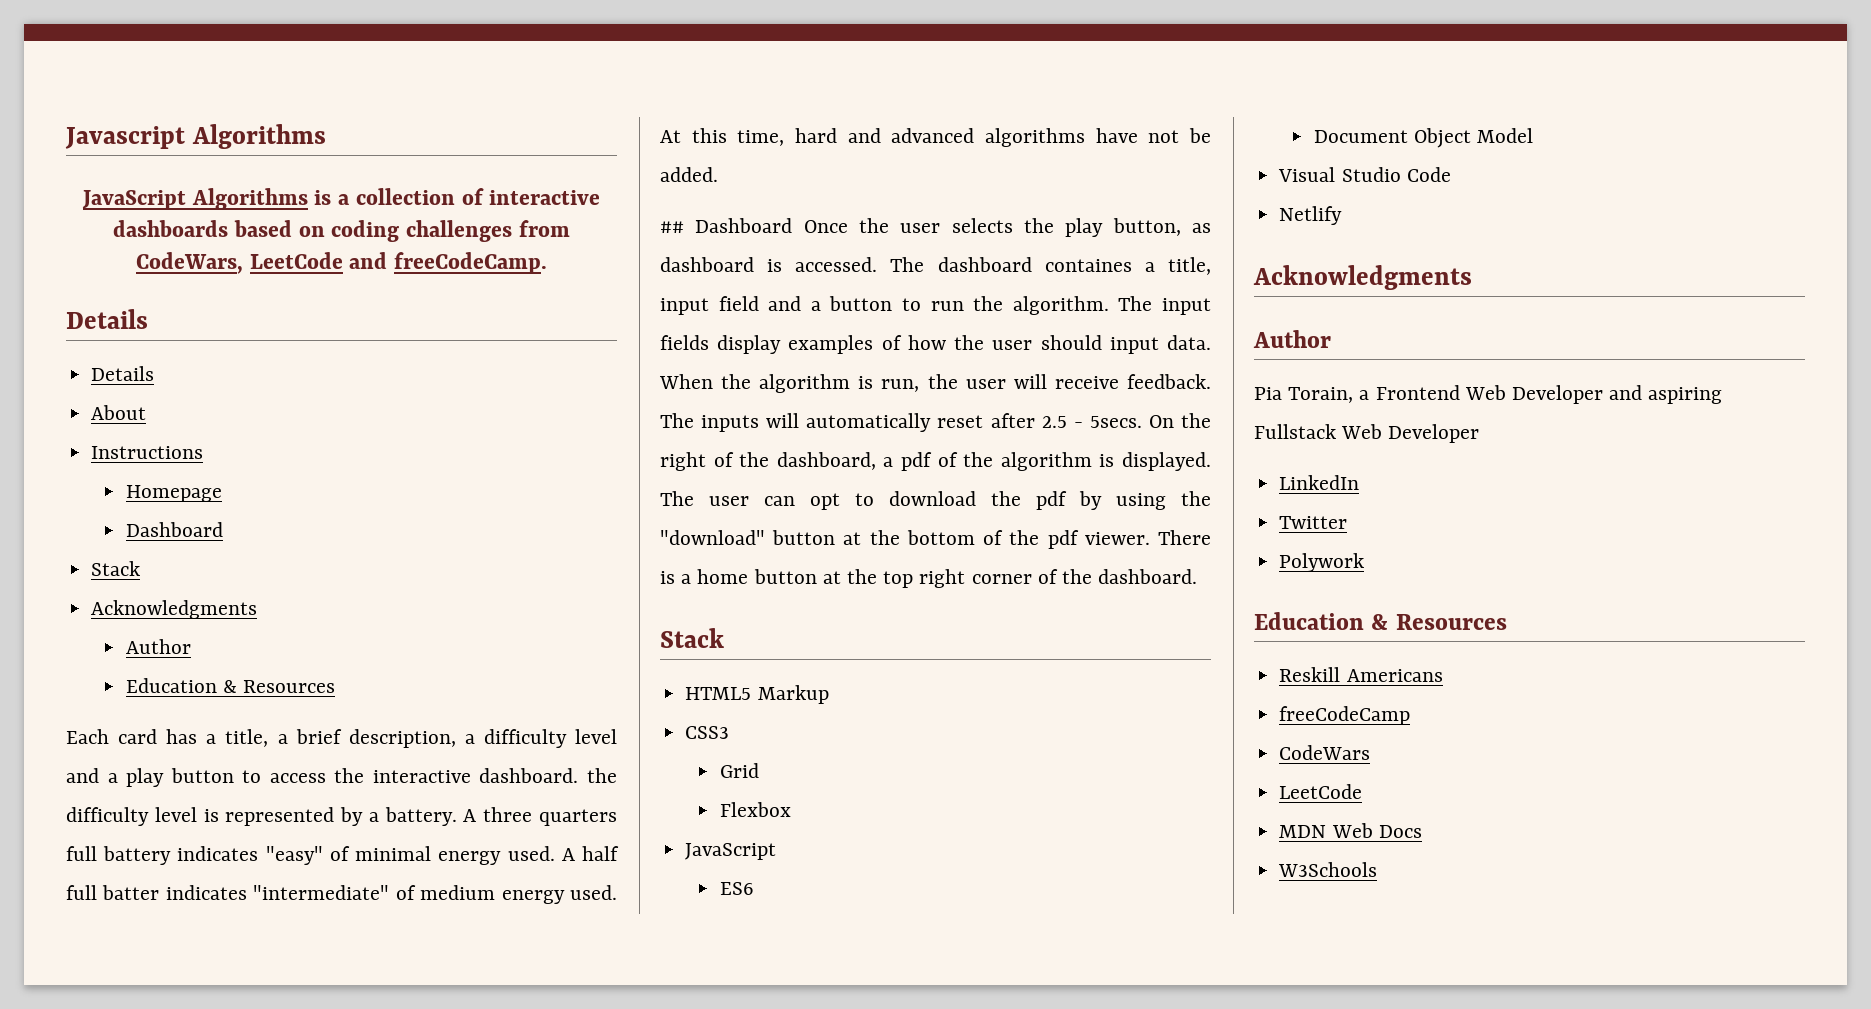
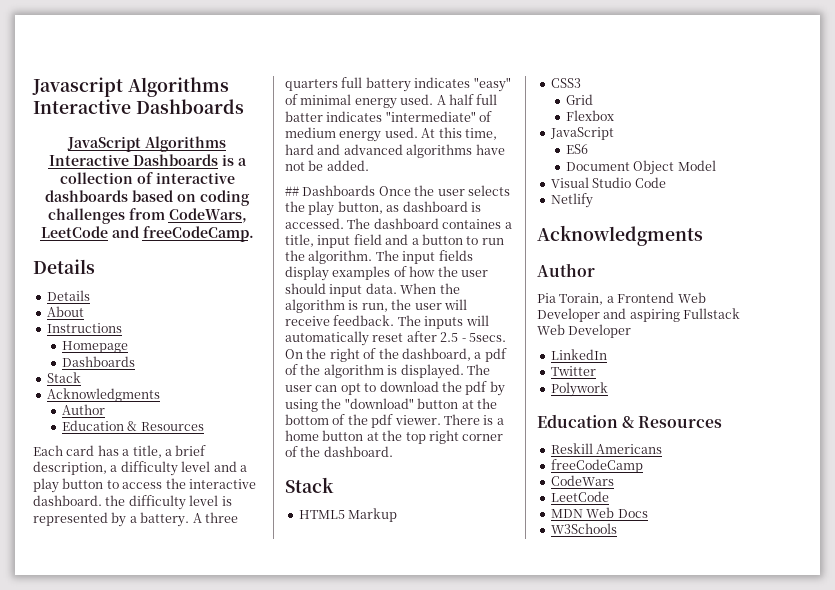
- Javascript Algorithms
+ Javascript Algorithms Interactive Dashboards
- JavaScript Algorithms is a collection of interactive dashboards based on coding challenges from CodeWars, LeetCode and freeCodeCamp.
+ JavaScript Algorithms Interactive Dashboards is a collection of interactive dashboards based on coding challenges from CodeWars, LeetCode and freeCodeCamp.
  Homepage
- Dashboard
+ Dashboards
- ## Dashboard Once the user selects the play button, as dashboard is accessed.
+ ## Dashboards Once the user selects the play button, as dashboard is accessed.

